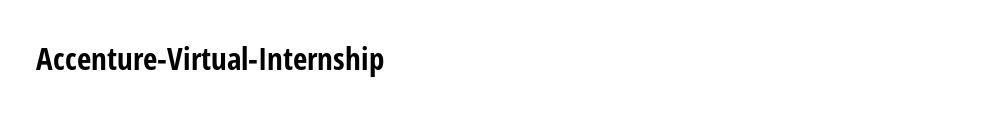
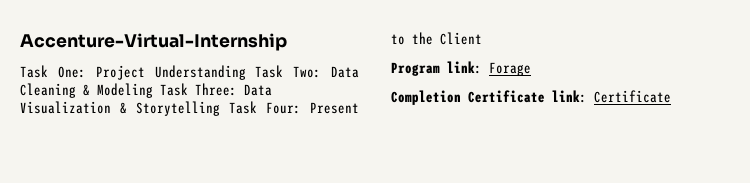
+ Task One: Project Understanding Task Two: Data Cleaning & Modeling Task Three: Data Visualization & Storytelling Task Four: Present to the Client
+ Program link: Forage
+ Completion Certificate link: Certificate

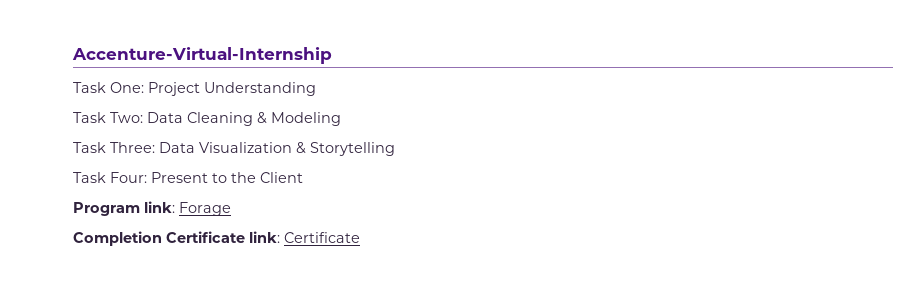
- Task One: Project Understanding Task Two: Data Cleaning & Modeling Task Three: Data Visualization & Storytelling Task Four: Present to the Client
+ Task One: Project Understanding
+ Task Two: Data Cleaning & Modeling
+ Task Three: Data Visualization & Storytelling
+ Task Four: Present to the Client

